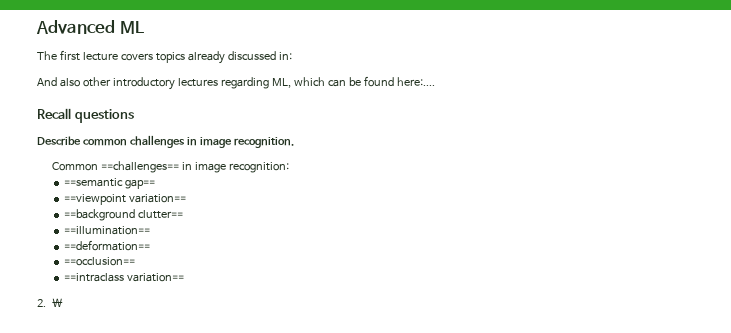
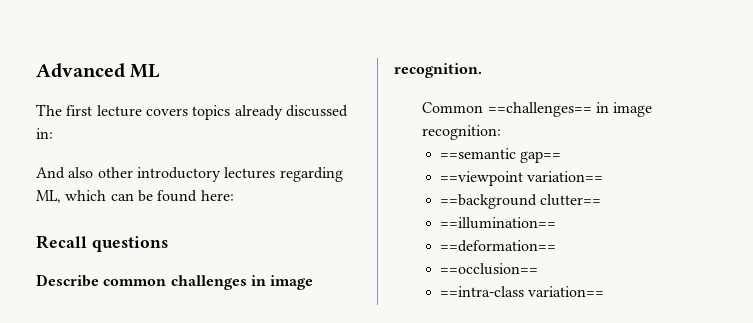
- And also other introductory lectures regarding ML, which can be found here:....
+ And also other introductory lectures regarding ML, which can be found here:
- ==intraclass variation==
- 2. \
+ ==intra-class variation==

